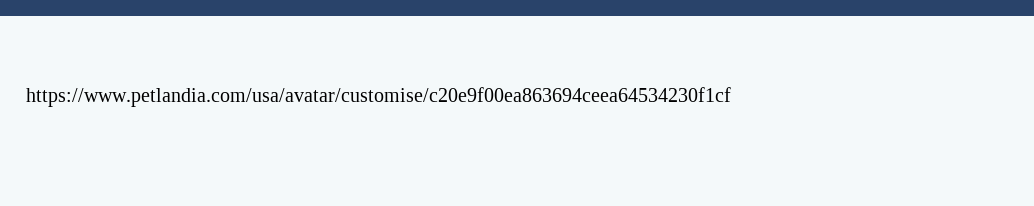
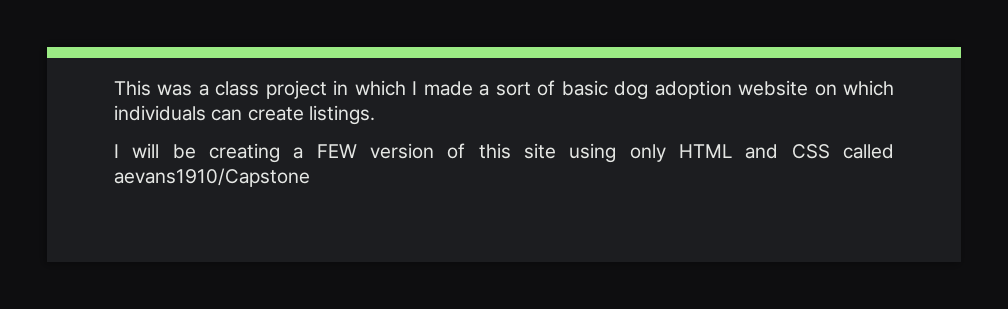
- https://www.petlandia.com/usa/avatar/customise/c20e9f00ea863694ceea64534230f1cf
+ This was a class project in which I made a sort of basic dog adoption website on which individuals can create listings.
+ I will be creating a FEW version of this site using only HTML and CSS called aevans1910/Capstone

